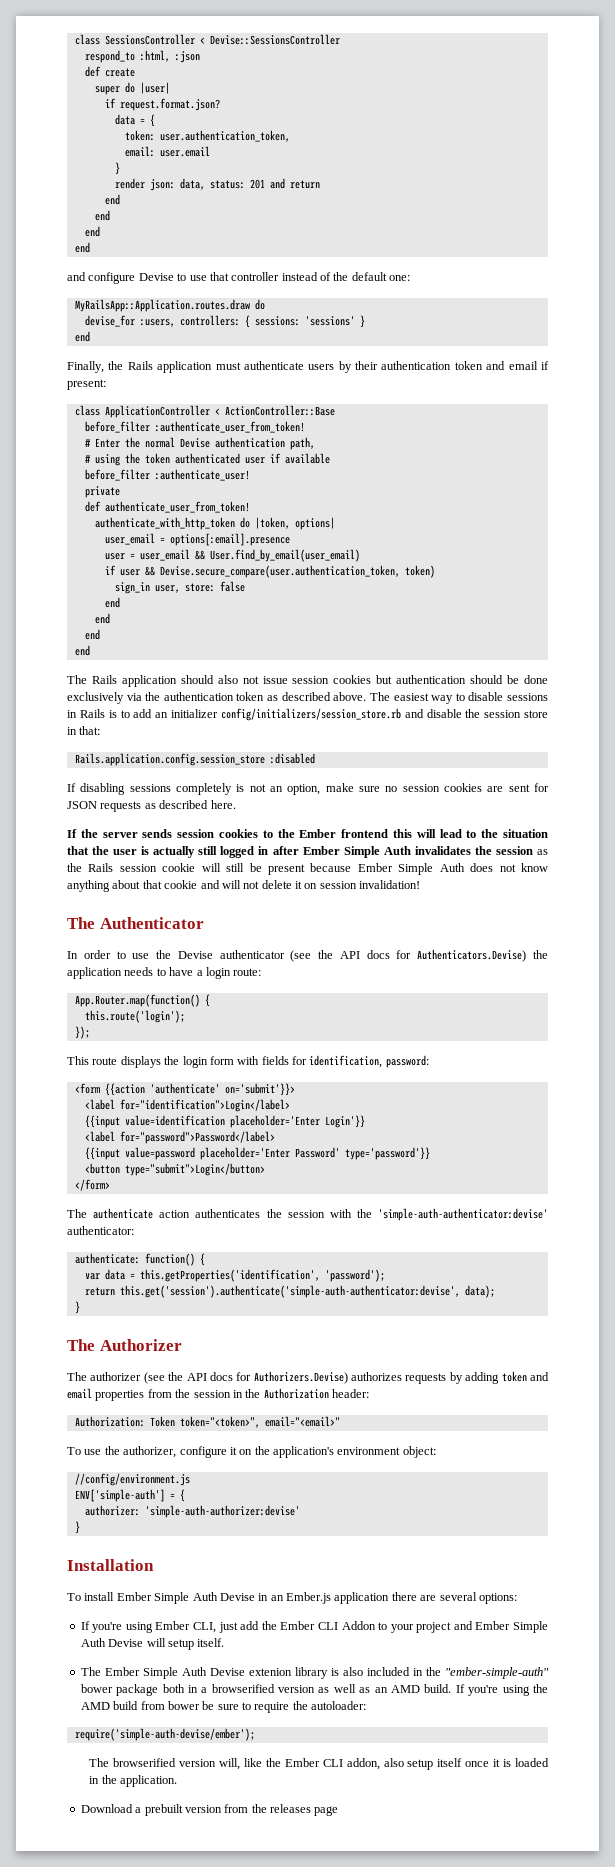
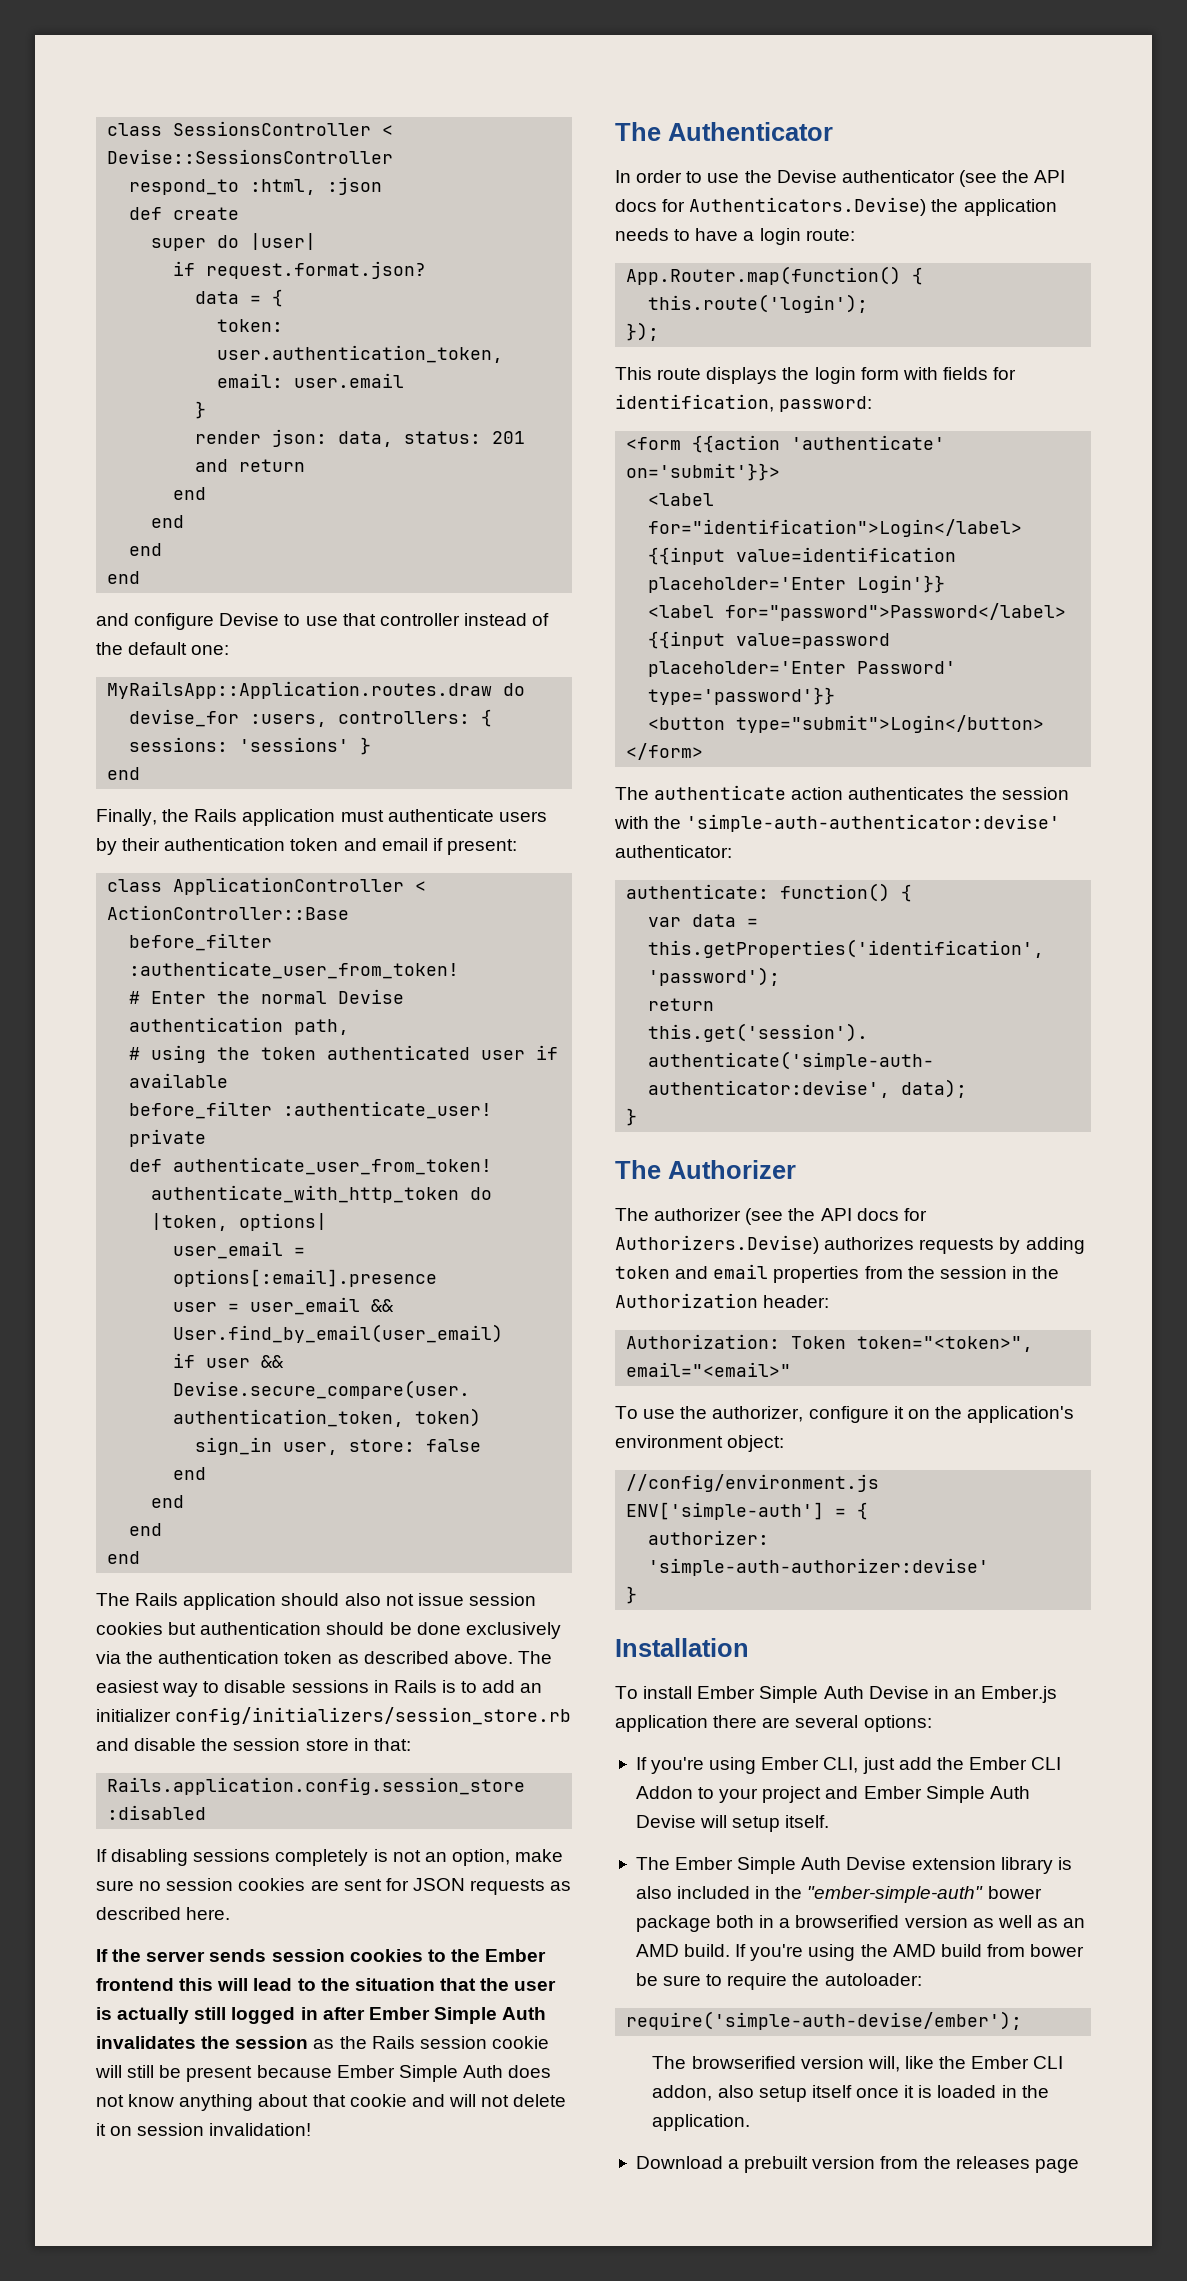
- The Ember Simple Auth Devise extenion library is also included in the "ember-simple-auth" bower package both in a browserified version as well as an AMD build.
+ The Ember Simple Auth Devise extension library is also included in the "ember-simple-auth" bower package both in a browserified version as well as an AMD build.

